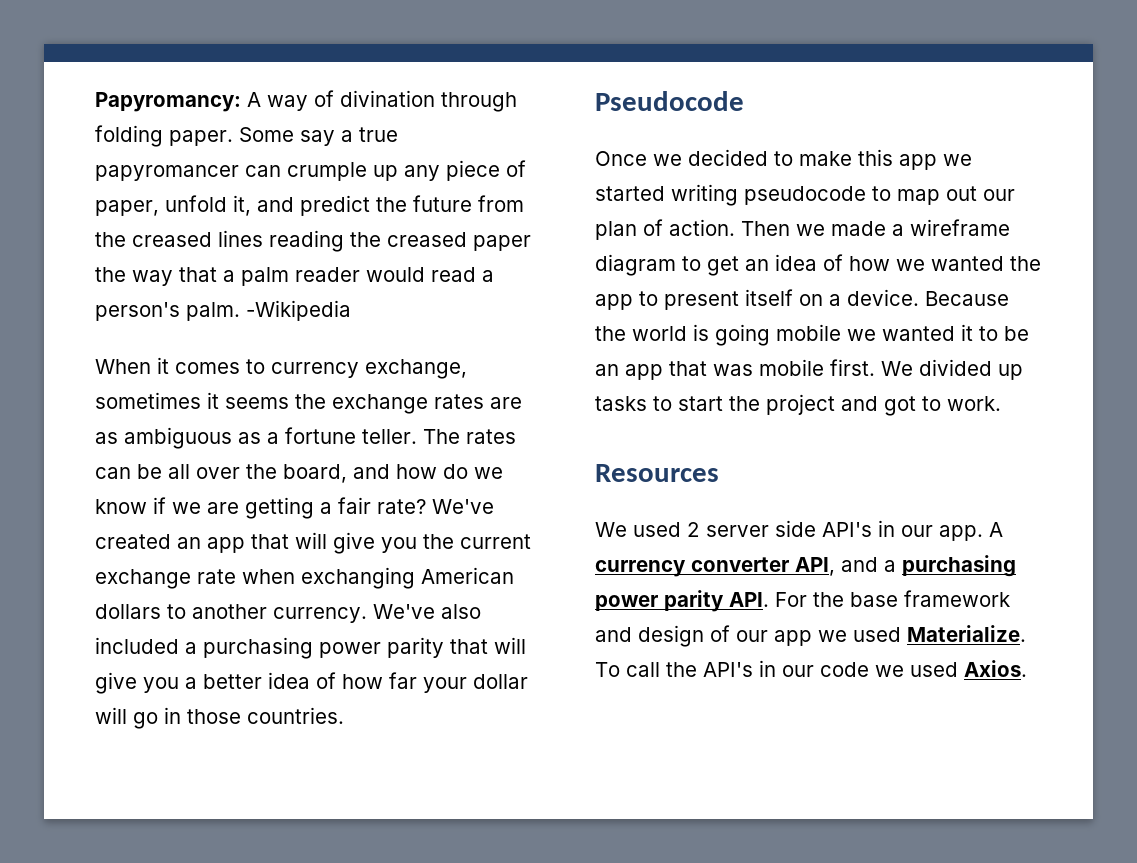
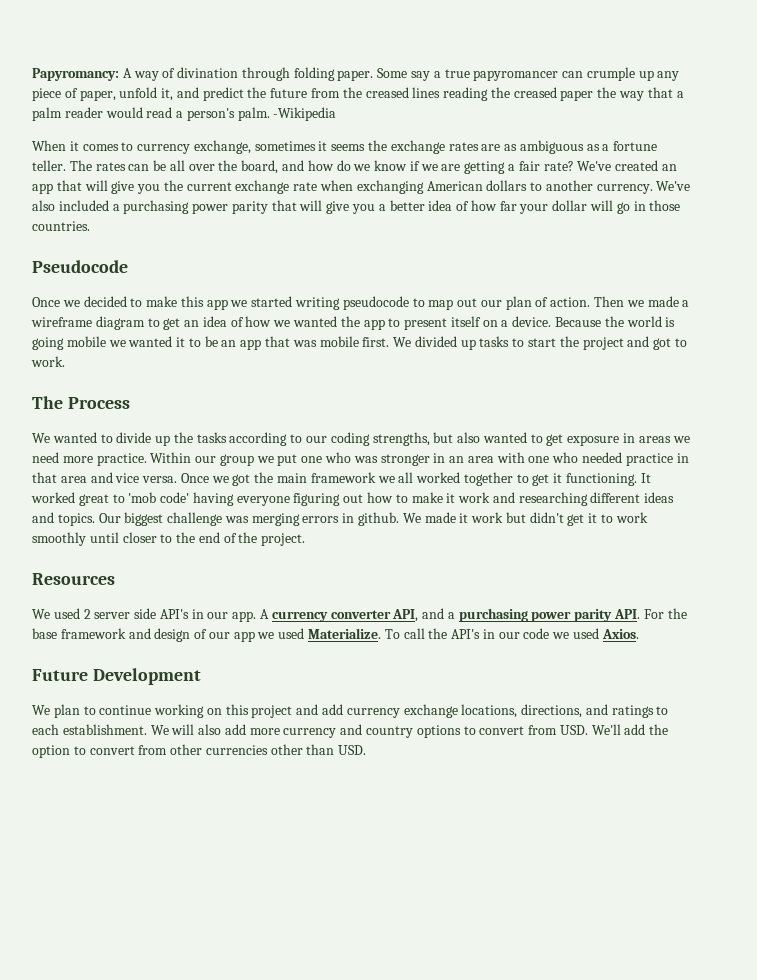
+ The Process
+ We wanted to divide up the tasks according to our coding strengths, but also wanted to get exposure in areas we need more practice. Within our group we put one who was stronger in an area with one who needed practice in that area and vice versa. Once we got the main framework we all worked together to get it functioning. It worked great to 'mob code' having everyone figuring out how to make it work and researching different ideas and topics. Our biggest challenge was merging errors in github. We made it work but didn't get it to work smoothly until closer to the end of the project.
+ Future Development
+ We plan to continue working on this project and add currency exchange locations, directions, and ratings to each establishment. We will also add more currency and country options to convert from USD. We'll add the option to convert from other currencies other than USD.

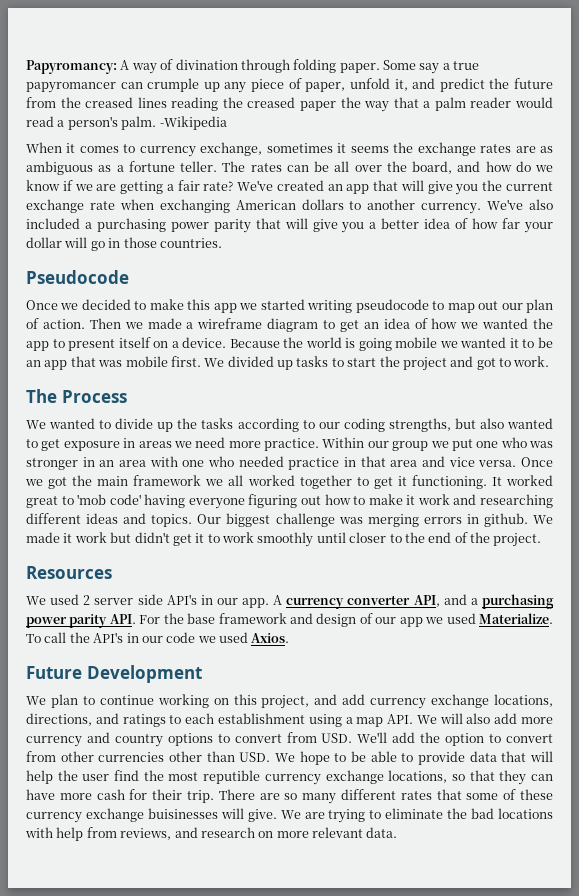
- We plan to continue working on this project and add currency exchange locations, directions, and ratings to each establishment. We will also add more currency and country options to convert from USD. We'll add the option to convert from other currencies other than USD.
+ We plan to continue working on this project, and add currency exchange locations, directions, and ratings to each establishment using a map API. We will also add more currency and country options to convert from USD. We'll add the option to convert from other currencies other than USD. We hope to be able to provide data that will help the user find the most reputible currency exchange locations, so that they can have more cash for their trip. There are so many different rates that some of these currency exchange buisinesses will give. We are trying to eliminate the bad locations with help from reviews, and research on more relevant data.

